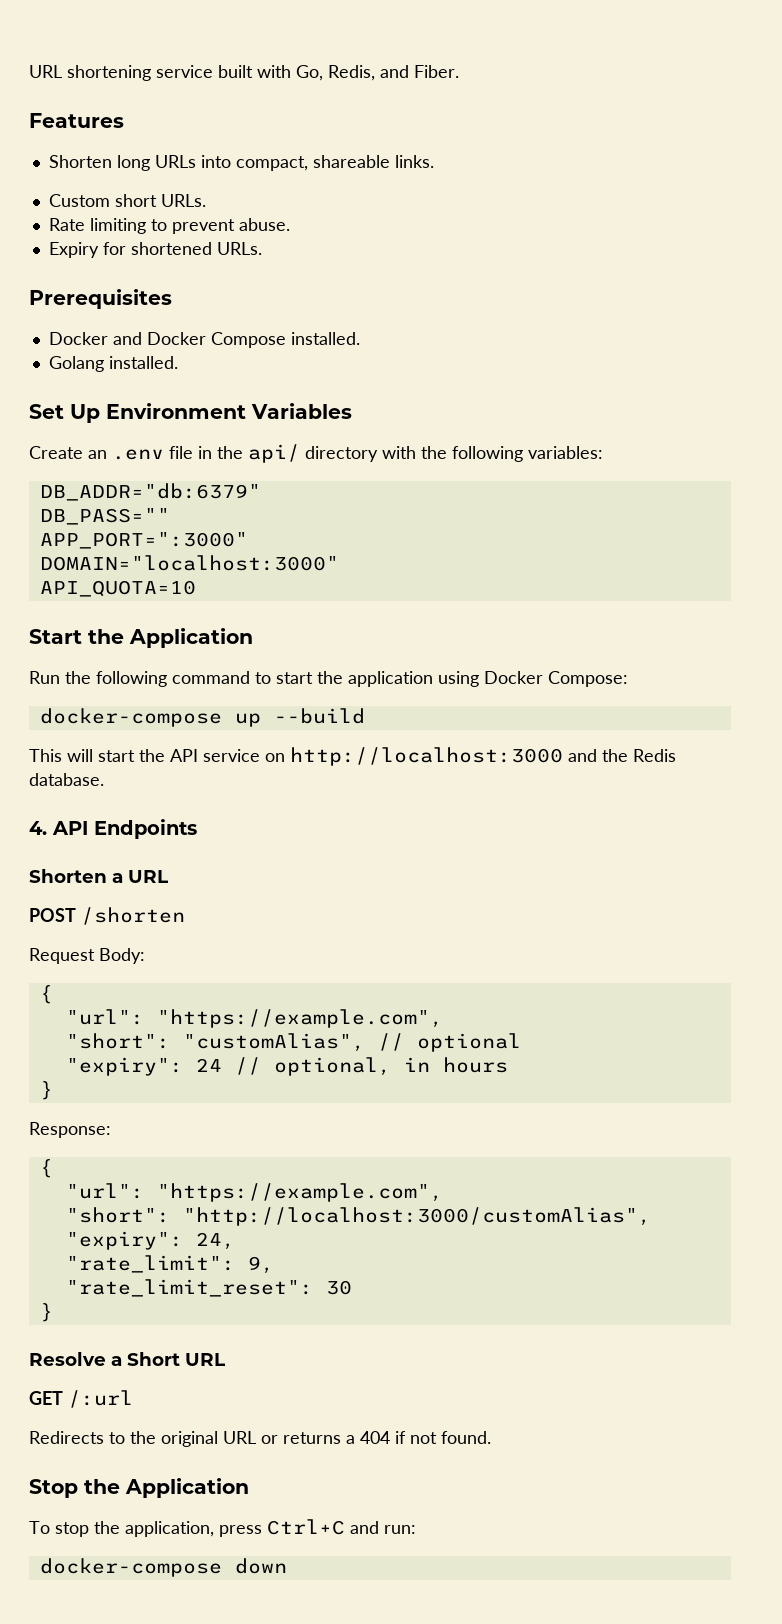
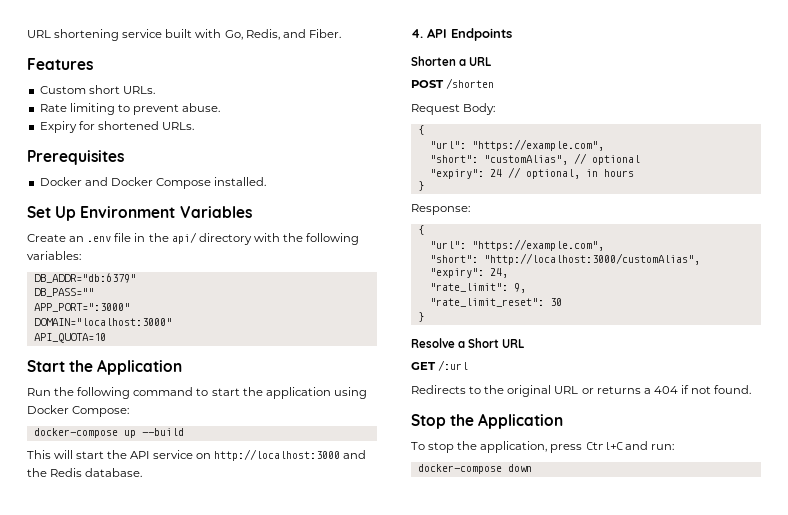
- Shorten long URLs into compact, shareable links.
- Golang installed.

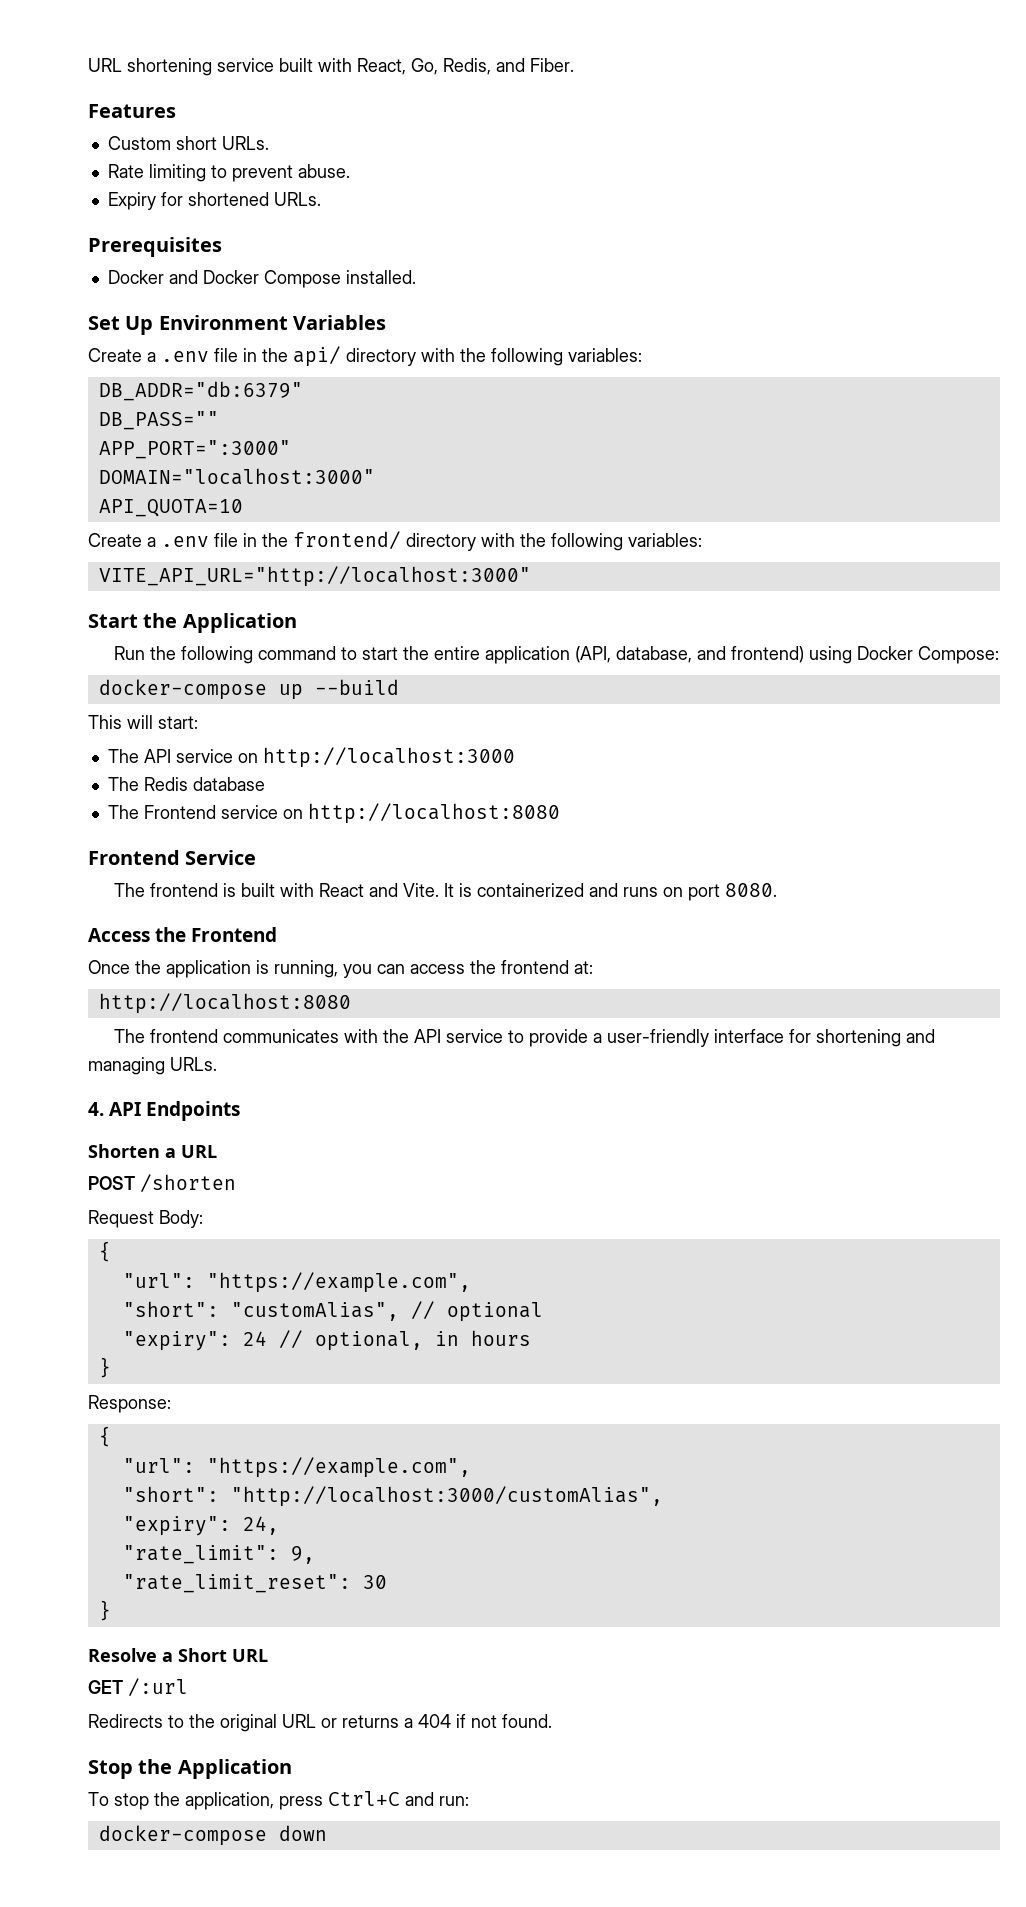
- URL shortening service built with Go, Redis, and Fiber.
+ URL shortening service built with React, Go, Redis, and Fiber.
- Create an .env file in the api/ directory with the following variables:
+ Create a .env file in the api/ directory with the following variables:
+ Create a .env file in the frontend/ directory with the following variables:
+ VITE_API_URL="http://localhost:3000"
- Run the following command to start the application using Docker Compose:
+ Run the following command to start the entire application (API, database, and frontend) using Docker Compose:
- This will start the API service on http://localhost:3000 and the Redis database.
+ This will start:
+ The API service on http://localhost:3000
+ The Redis database
+ The Frontend service on http://localhost:8080
+ Frontend Service
+ The frontend is built with React and Vite. It is containerized and runs on port 8080.
+ Access the Frontend
+ Once the application is running, you can access the frontend at:
+ http://localhost:8080
+ The frontend communicates with the API service to provide a user-friendly interface for shortening and managing URLs.

